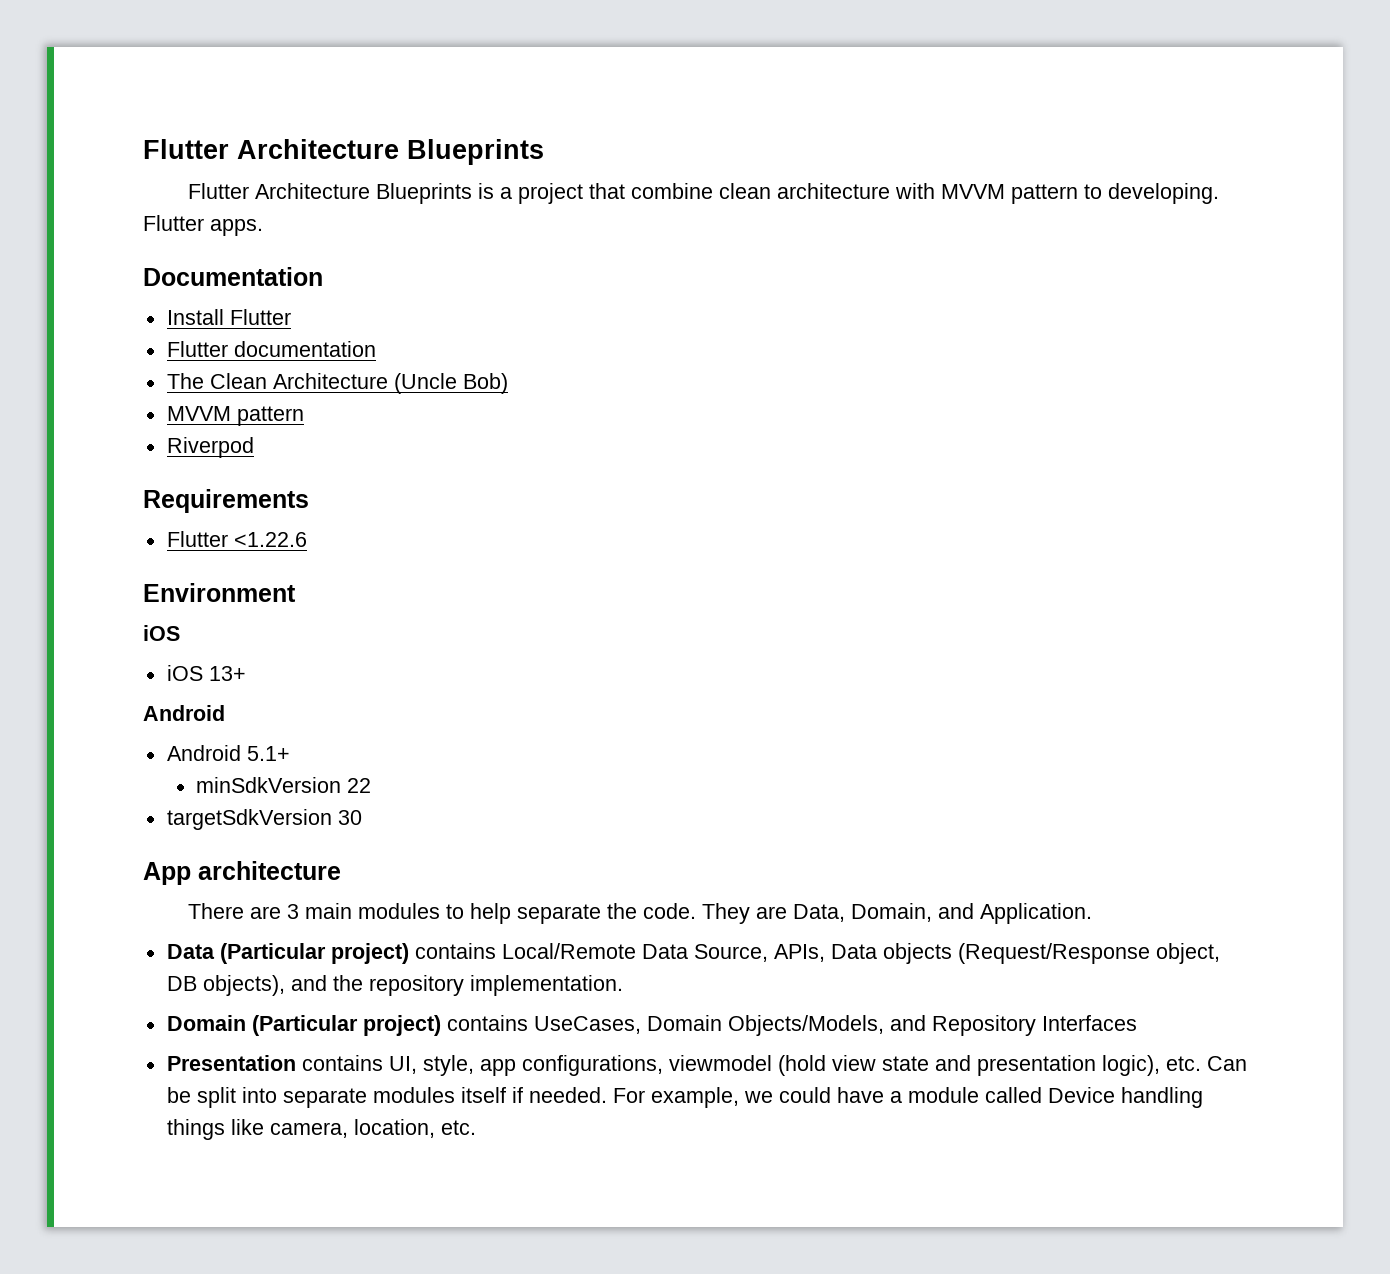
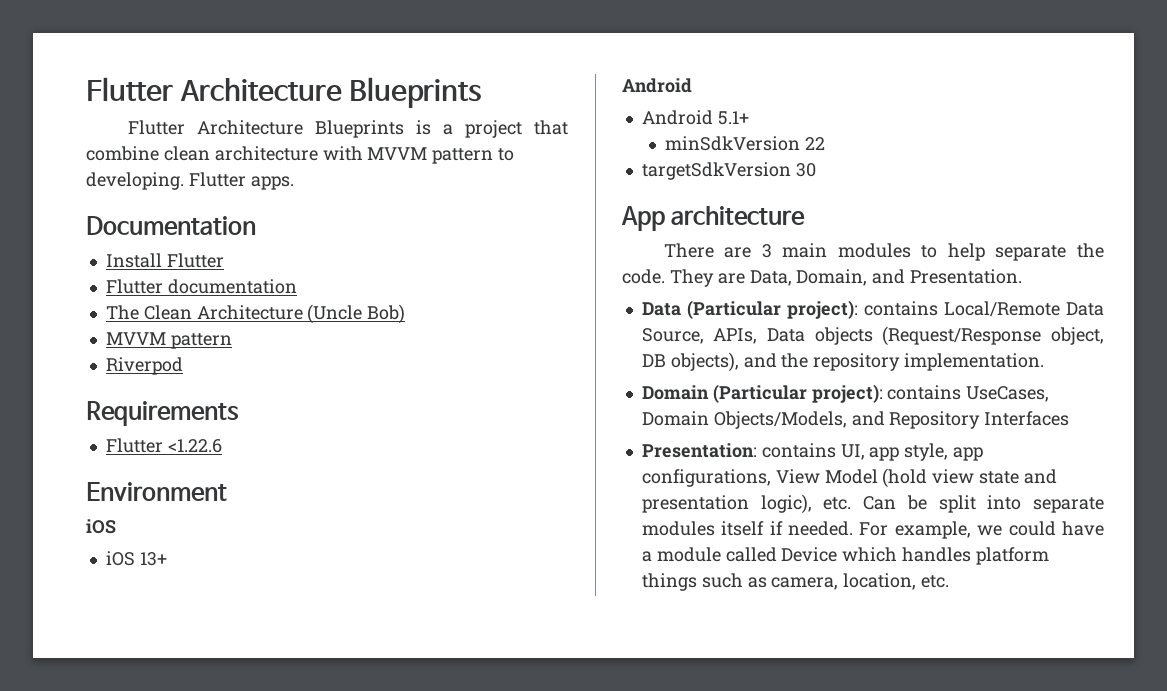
- They are Data, Domain, and Application.
+ They are Data, Domain, and Presentation.
- Data (Particular project) contains Local/Remote Data Source, APIs, Data objects (Request/Response object, DB objects), and the repository implementation.
+ Data (Particular project): contains Local/Remote Data Source, APIs, Data objects (Request/Response object, DB objects), and the repository implementation.
- Domain (Particular project) contains UseCases, Domain Objects/Models, and Repository Interfaces
+ Domain (Particular project): contains UseCases, Domain Objects/Models, and Repository Interfaces
- Presentation contains UI, style, app configurations, viewmodel (hold view state and presentation logic), etc. Can be split into separate modules itself if needed.
+ Presentation: contains UI, app style, app configurations, View Model (hold view state and presentation logic), etc. Can be split into separate modules itself if needed.
- For example, we could have a module called Device handling things like camera, location, etc.
+ For example, we could have a module called Device which handles platform things such as camera, location, etc.

